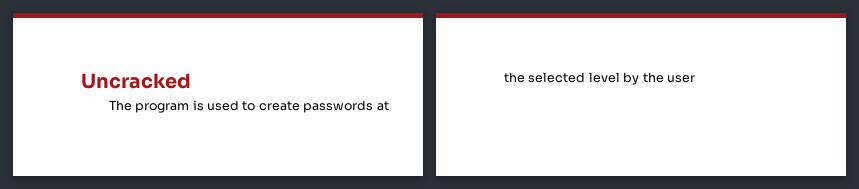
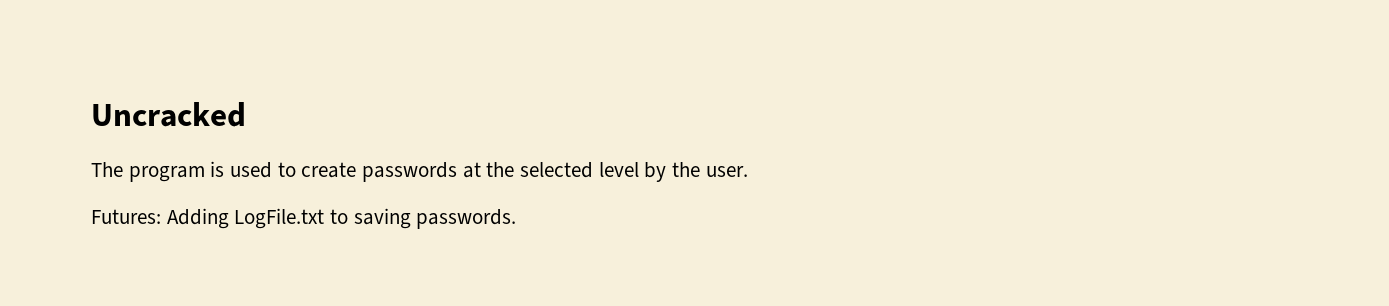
- The program is used to create passwords at the selected level by the user
+ The program is used to create passwords at the selected level by the user.
+ Futures: Adding LogFile.txt to saving passwords.

